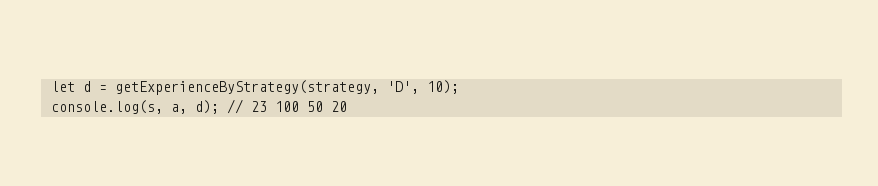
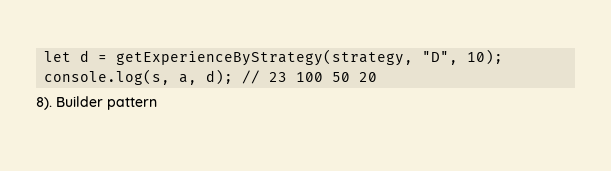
- let d = getExperienceByStrategy(strategy, 'D', 10);
+ let d = getExperienceByStrategy(strategy, "D", 10);
+ 8). Builder pattern

